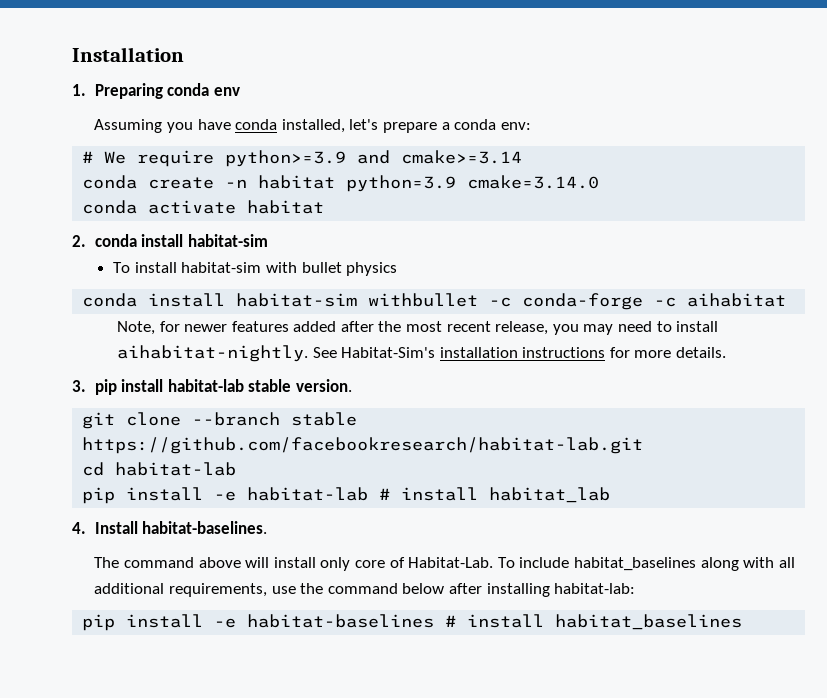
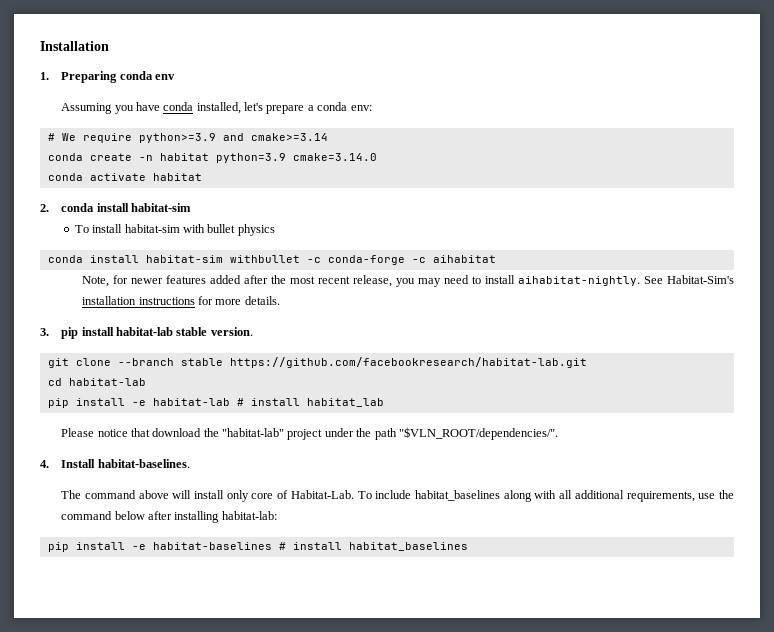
+ Please notice that download the "habitat-lab" project under the path "$VLN_ROOT/dependencies/".

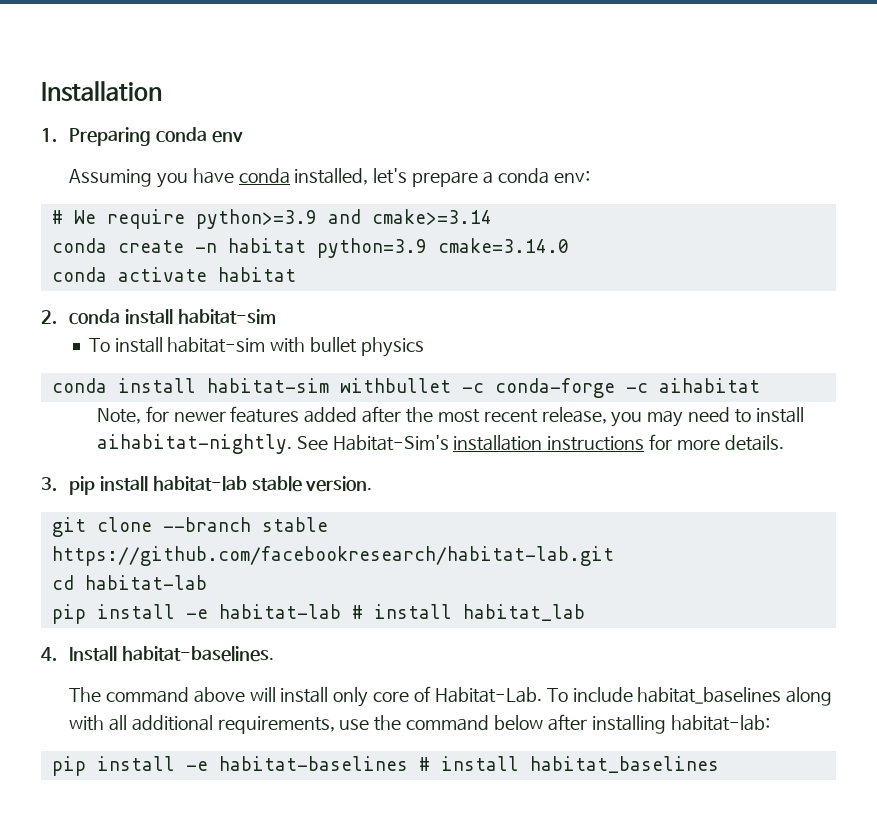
- Please notice that download the "habitat-lab" project under the path "$VLN_ROOT/dependencies/".

